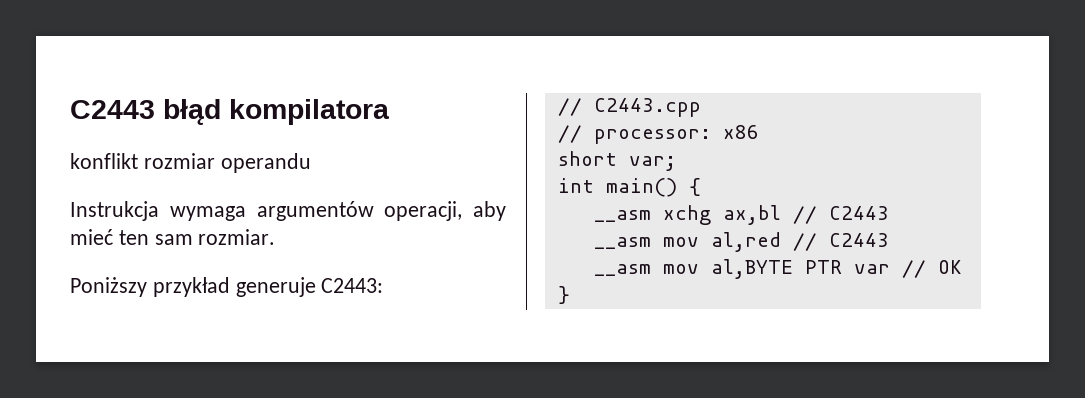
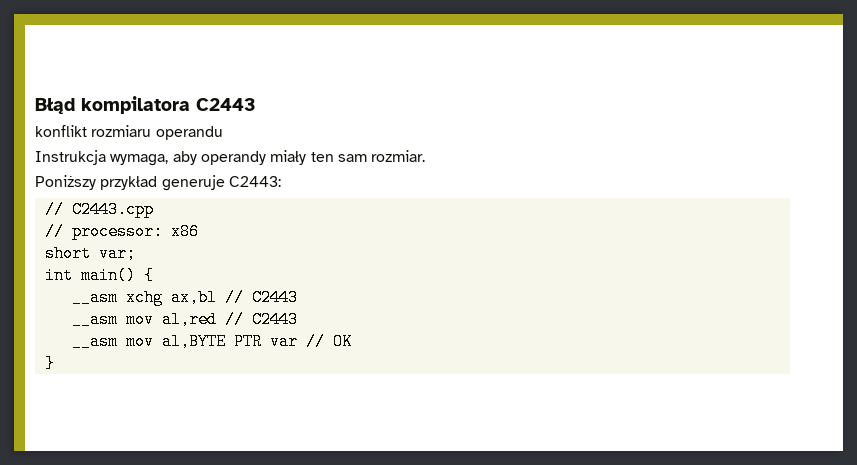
- C2443 błąd kompilatora
+ Błąd kompilatora C2443
- konflikt rozmiar operandu
+ konflikt rozmiaru operandu
- Instrukcja wymaga argumentów operacji, aby mieć ten sam rozmiar.
+ Instrukcja wymaga, aby operandy miały ten sam rozmiar.

